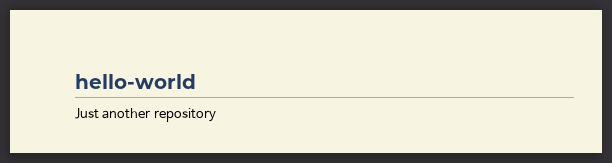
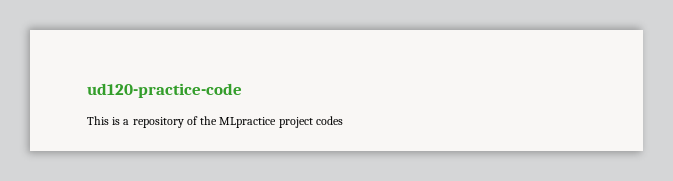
- hello-world
- Just another repository
+ ud120-practice-code
+ This is a repository of the MLpractice project codes

